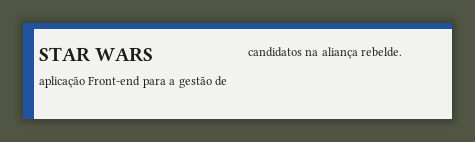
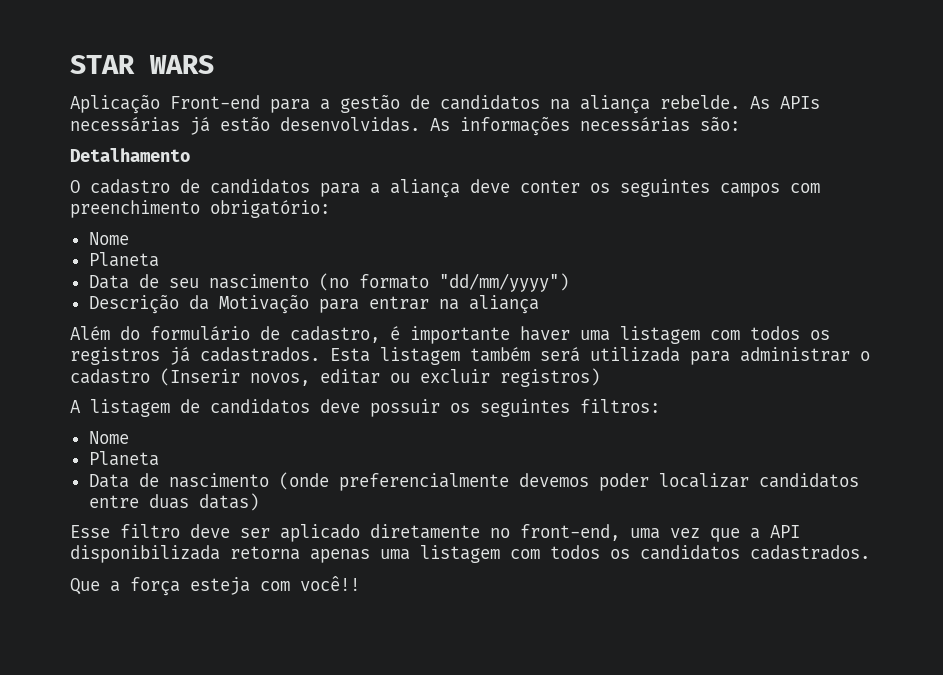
- aplicação Front-end para a gestão de candidatos na aliança rebelde.
+ Aplicação Front-end para a gestão de candidatos na aliança rebelde.
+ As APIs necessárias já estão desenvolvidas. As informações necessárias são:
+ Detalhamento
+ O cadastro de candidatos para a aliança deve conter os seguintes campos com preenchimento obrigatório:
+ Nome
+ Planeta
+ Data de seu nascimento (no formato "dd/mm/yyyy")
+ Descrição da Motivação para entrar na aliança
+ Além do formulário de cadastro, é importante haver uma listagem com todos os registros já cadastrados. Esta listagem também será utilizada para administrar o cadastro (Inserir novos, editar ou excluir registros)
+ A listagem de candidatos deve possuir os seguintes filtros:
+ Nome
+ Planeta
+ Data de nascimento (onde preferencialmente devemos poder localizar candidatos entre duas datas)
+ Esse filtro deve ser aplicado diretamente no front-end, uma vez que a API disponibilizada retorna apenas uma listagem com todos os candidatos cadastrados.
+ Que a força esteja com você!!

